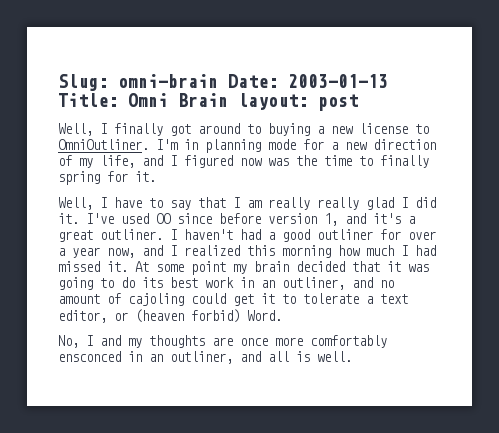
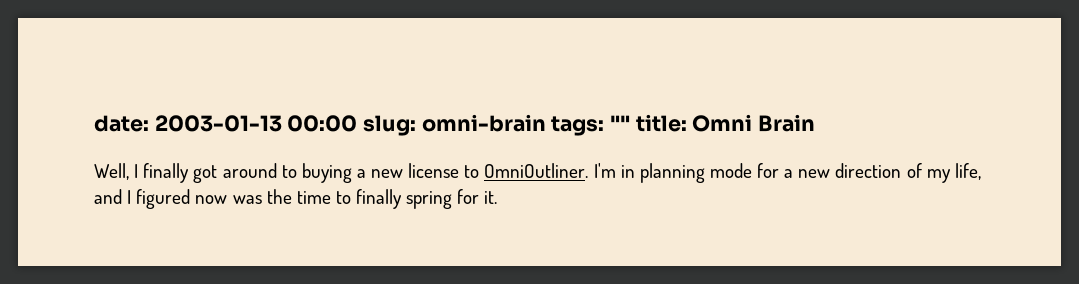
- Slug: omni-brain Date: 2003-01-13 Title: Omni Brain layout: post
+ date: 2003-01-13 00:00 slug: omni-brain tags: "" title: Omni Brain
- Well, I have to say that I am really really glad I did it. I've used OO since before version 1, and it's a great outliner. I haven't had a good outliner for over a year now, and I realized this morning how much I had missed it. At some point my brain decided that it was going to do its best work in an outliner, and no amount of cajoling could get it to tolerate a text editor, or (heaven forbid) Word.
- No, I and my thoughts are once more comfortably ensconced in an outliner, and all is well.

